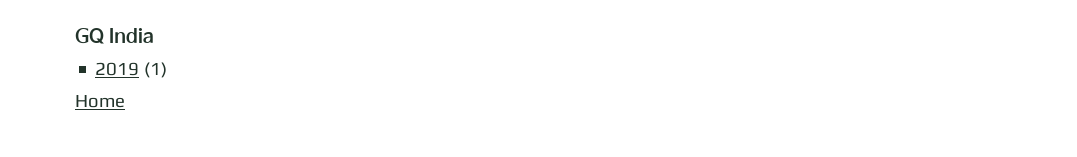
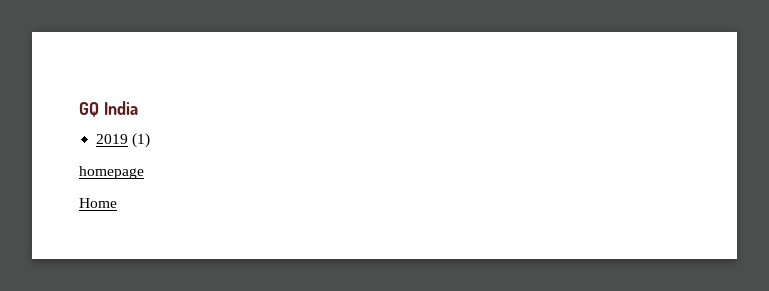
+ homepage

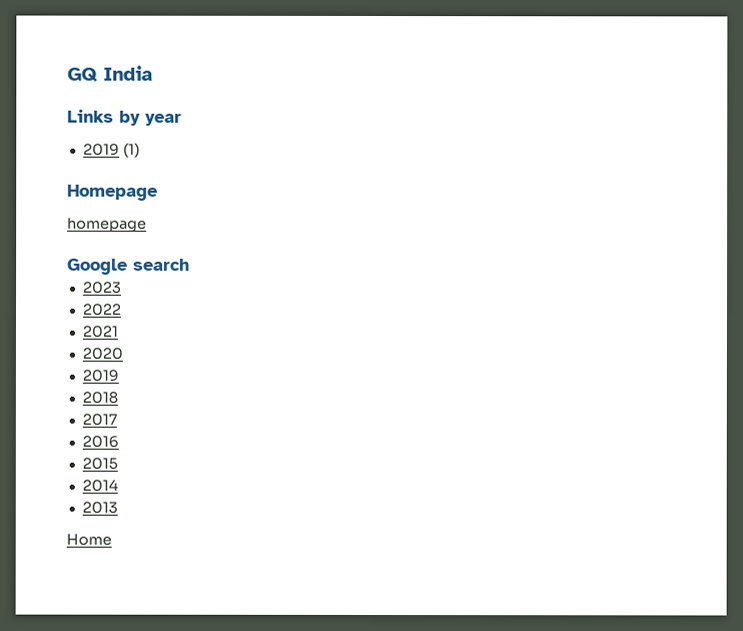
+ Links by year
+ Homepage
+ Google search
+ 2023
+ 2022
+ 2021
+ 2020
+ 2019
+ 2018
+ 2017
+ 2016
+ 2015
+ 2014
+ 2013

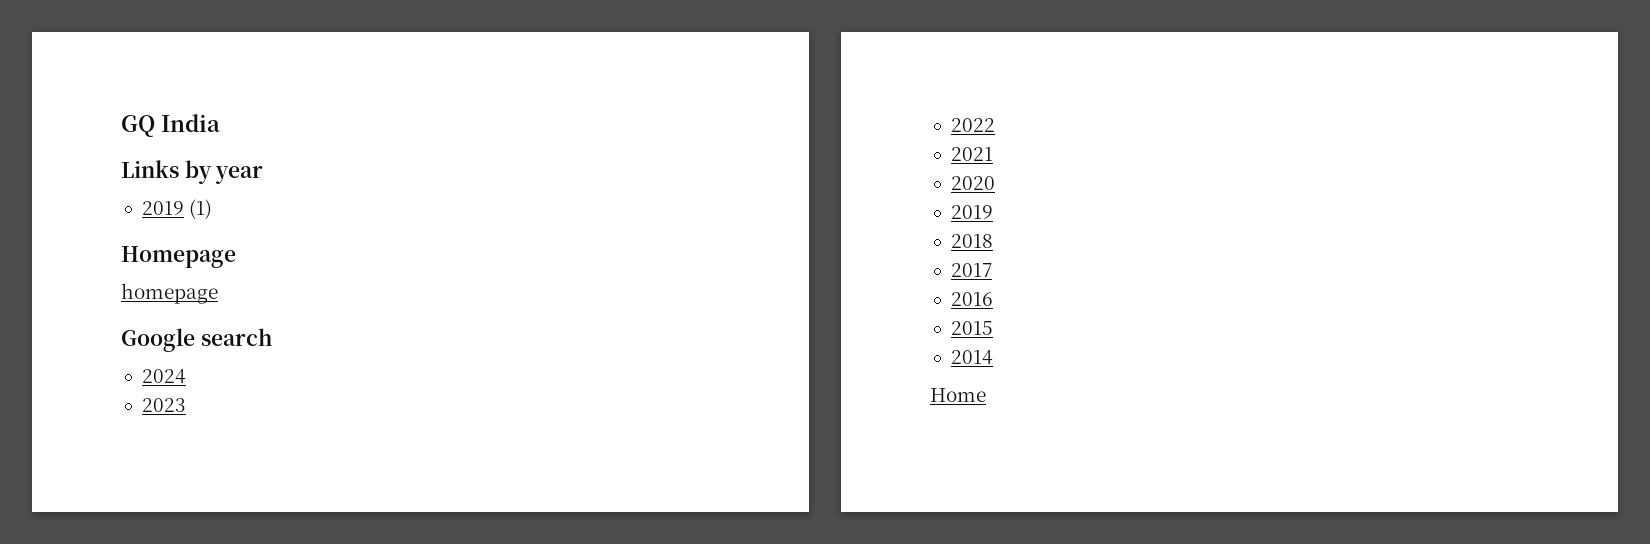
+ 2024
- 2013

